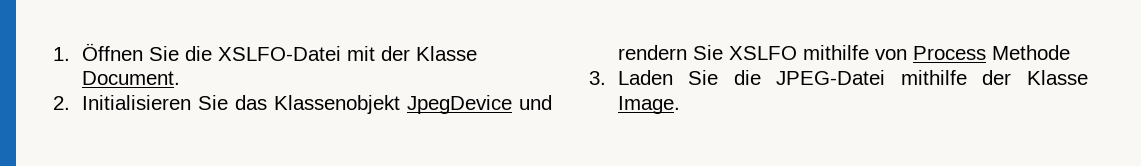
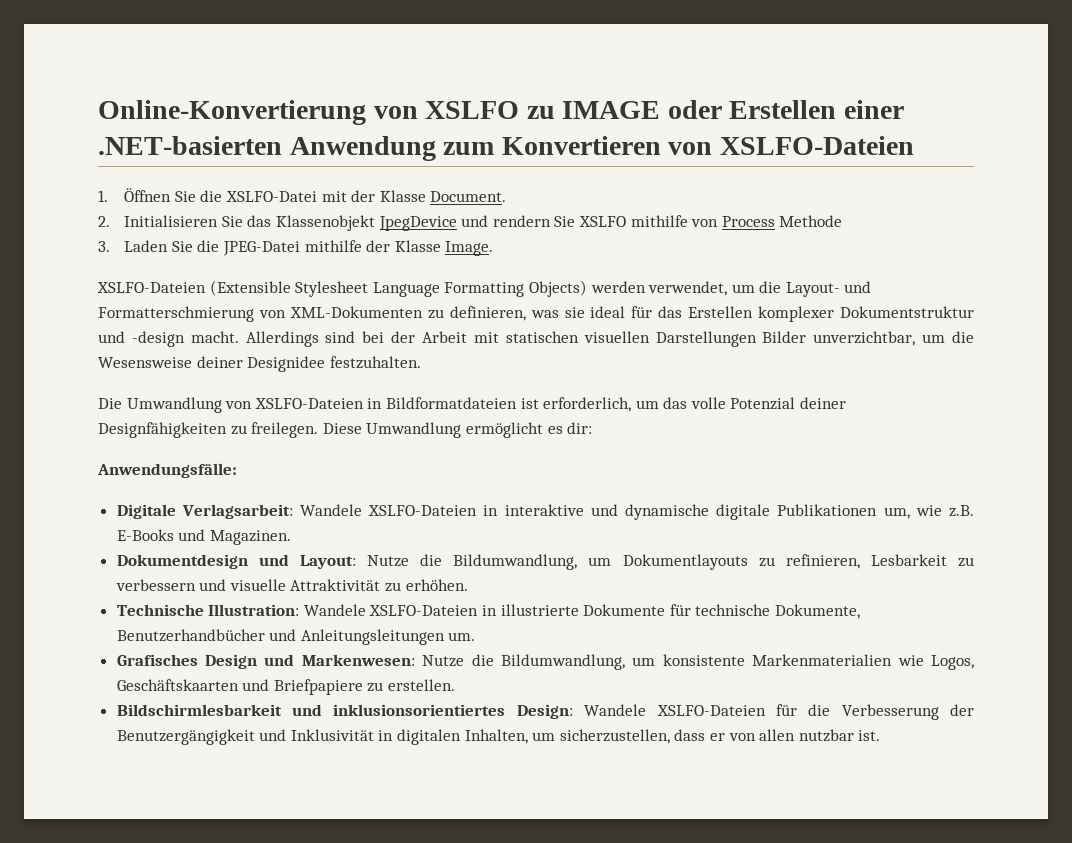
+ Online-Konvertierung von XSLFO zu IMAGE oder Erstellen einer .NET-basierten Anwendung zum Konvertieren von XSLFO-Dateien
+ XSLFO-Dateien (Extensible Stylesheet Language Formatting Objects) werden verwendet, um die Layout- und Formatterschmierung von XML-Dokumenten zu definieren, was sie ideal für das Erstellen komplexer Dokumentstruktur und -design macht. Allerdings sind bei der Arbeit mit statischen visuellen Darstellungen Bilder unverzichtbar, um die Wesensweise deiner Designidee festzuhalten.
+ Die Umwandlung von XSLFO-Dateien in Bildformatdateien ist erforderlich, um das volle Potenzial deiner Designfähigkeiten zu freilegen. Diese Umwandlung ermöglicht es dir:
+ Anwendungsfälle:
+ Digitale Verlagsarbeit: Wandele XSLFO-Dateien in interaktive und dynamische digitale Publikationen um, wie z.B. E-Books und Magazinen.
+ Dokumentdesign und Layout: Nutze die Bildumwandlung, um Dokumentlayouts zu refinieren, Lesbarkeit zu verbessern und visuelle Attraktivität zu erhöhen.
+ Technische Illustration: Wandele XSLFO-Dateien in illustrierte Dokumente für technische Dokumente, Benutzerhandbücher und Anleitungsleitungen um.
+ Grafisches Design und Markenwesen: Nutze die Bildumwandlung, um konsistente Markenmaterialien wie Logos, Geschäftskaarten und Briefpapiere zu erstellen.
+ Bildschirmlesbarkeit und inklusionsorientiertes Design: Wandele XSLFO-Dateien für die Verbesserung der Benutzergängigkeit und Inklusivität in digitalen Inhalten, um sicherzustellen, dass er von allen nutzbar ist.

